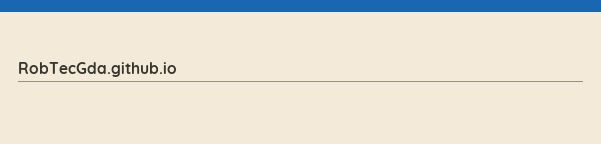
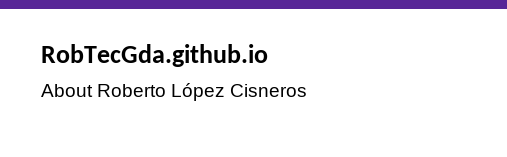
+ About Roberto López Cisneros

